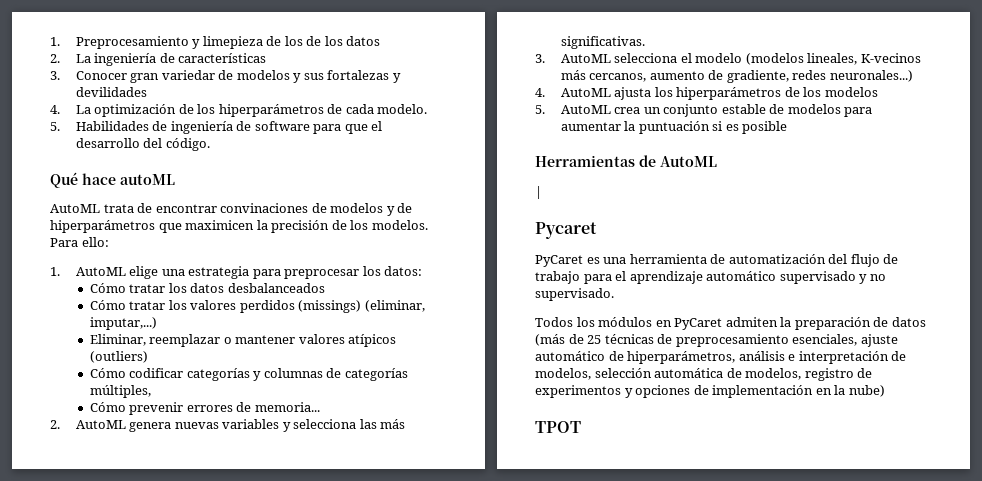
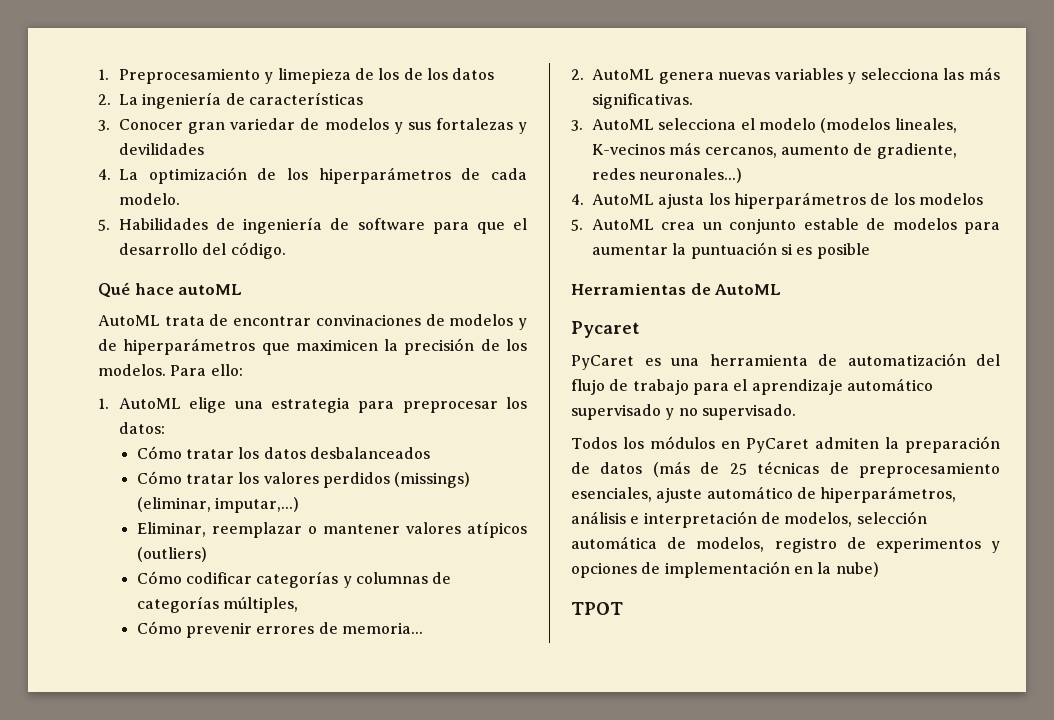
- |

